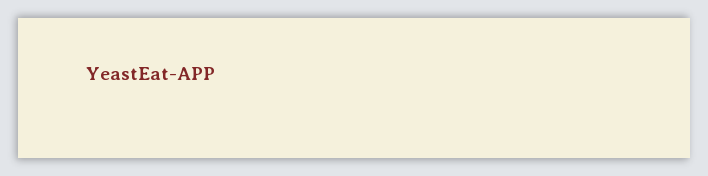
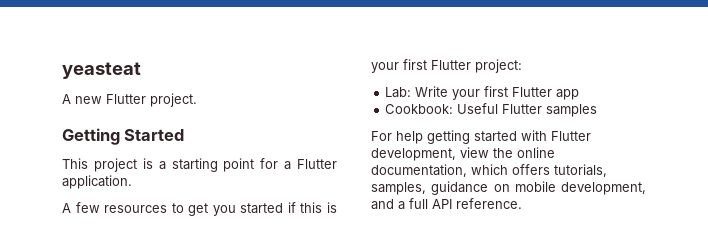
- YeastEat-APP
+ yeasteat
+ A new Flutter project.
+ Getting Started
+ This project is a starting point for a Flutter application.
+ A few resources to get you started if this is your first Flutter project:
+ Lab: Write your first Flutter app
+ Cookbook: Useful Flutter samples
+ For help getting started with Flutter development, view the online documentation, which offers tutorials, samples, guidance on mobile development, and a full API reference.

